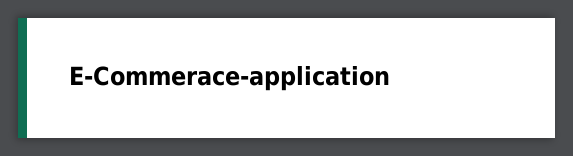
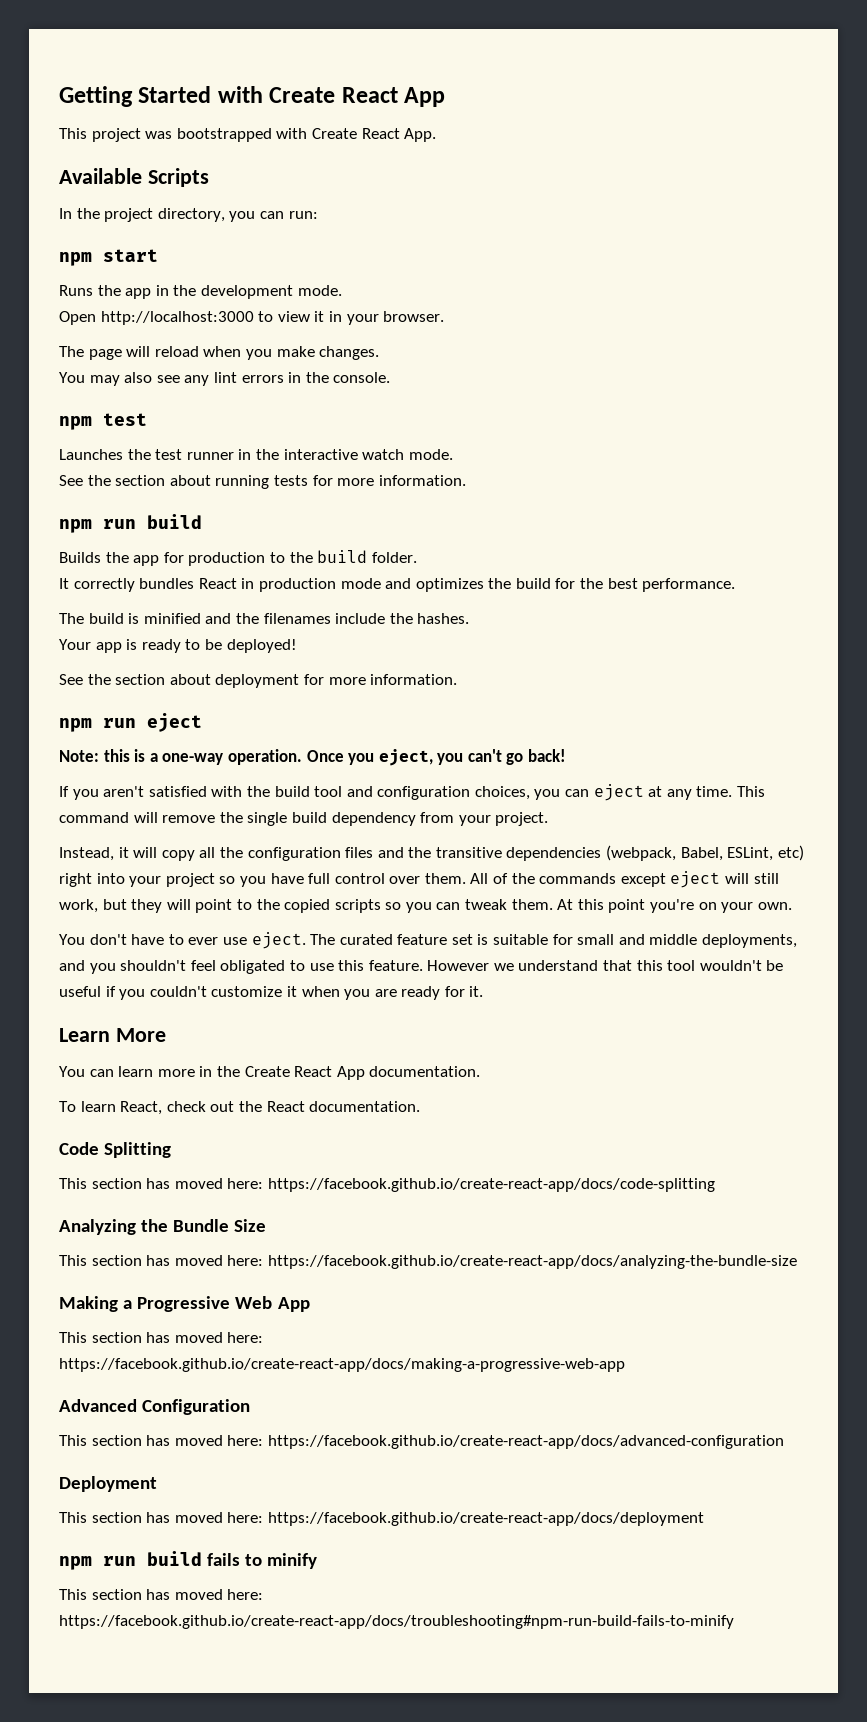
- E-Commerace-application
+ Getting Started with Create React App
+ This project was bootstrapped with Create React App.
+ Available Scripts
+ In the project directory, you can run:
+ npm start
+ Runs the app in the development mode.
+ Open http://localhost:3000 to view it in your browser.
+ The page will reload when you make changes.
+ You may also see any lint errors in the console.
+ npm test
+ Launches the test runner in the interactive watch mode.
+ See the section about running tests for more information.
+ npm run build
+ Builds the app for production to the build folder.
+ It correctly bundles React in production mode and optimizes the build for the best performance.
+ The build is minified and the filenames include the hashes.
+ Your app is ready to be deployed!
+ See the section about deployment for more information.
+ npm run eject
+ Note: this is a one-way operation. Once you eject, you can't go back!
+ If you aren't satisfied with the build tool and configuration choices, you can eject at any time. This command will remove the single build dependency from your project.
+ Instead, it will copy all the configuration files and the transitive dependencies (webpack, Babel, ESLint, etc) right into your project so you have full control over them. All of the commands except eject will still work, but they will point to the copied scripts so you can tweak them. At this point you're on your own.
+ You don't have to ever use eject. The curated feature set is suitable for small and middle deployments, and you shouldn't feel obligated to use this feature. However we understand that this tool wouldn't be useful if you couldn't customize it when you are ready for it.
+ Learn More
+ You can learn more in the Create React App documentation.
+ To learn React, check out the React documentation.
+ Code Splitting
+ This section has moved here: https://facebook.github.io/create-react-app/docs/code-splitting
+ Analyzing the Bundle Size
+ This section has moved here: https://facebook.github.io/create-react-app/docs/analyzing-the-bundle-size
+ Making a Progressive Web App
+ This section has moved here: https://facebook.github.io/create-react-app/docs/making-a-progressive-web-app
+ Advanced Configuration
+ This section has moved here: https://facebook.github.io/create-react-app/docs/advanced-configuration
+ Deployment
+ This section has moved here: https://facebook.github.io/create-react-app/docs/deployment
+ npm run build fails to minify
+ This section has moved here: https://facebook.github.io/create-react-app/docs/troubleshooting#npm-run-build-fails-to-minify

